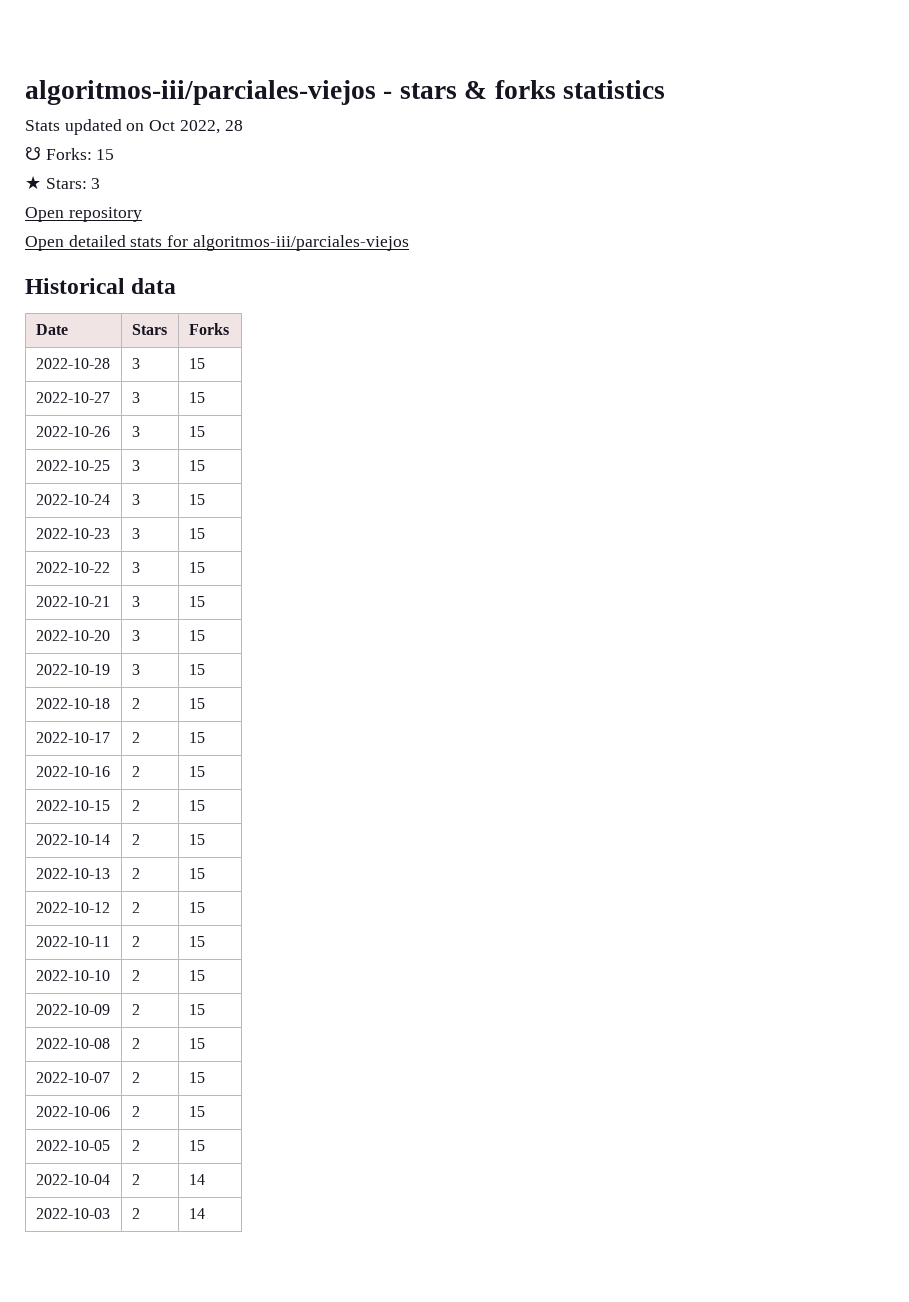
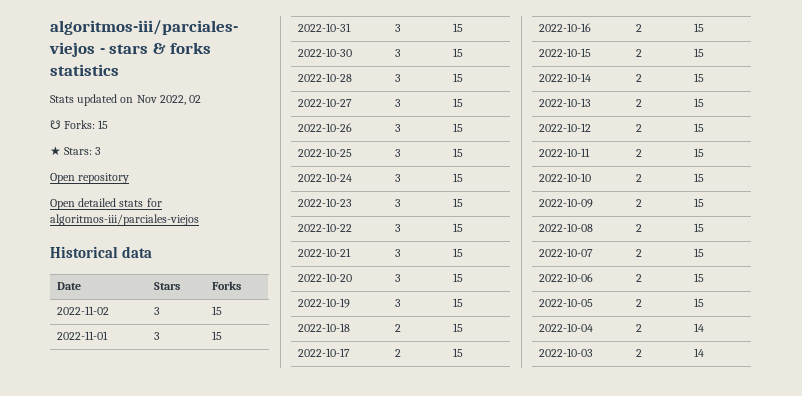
- Stats updated on Oct 2022, 28
+ Stats updated on Nov 2022, 02
+ 2022-11-02 | 3 | 15
+ 2022-11-01 | 3 | 15
+ 2022-10-31 | 3 | 15
+ 2022-10-30 | 3 | 15

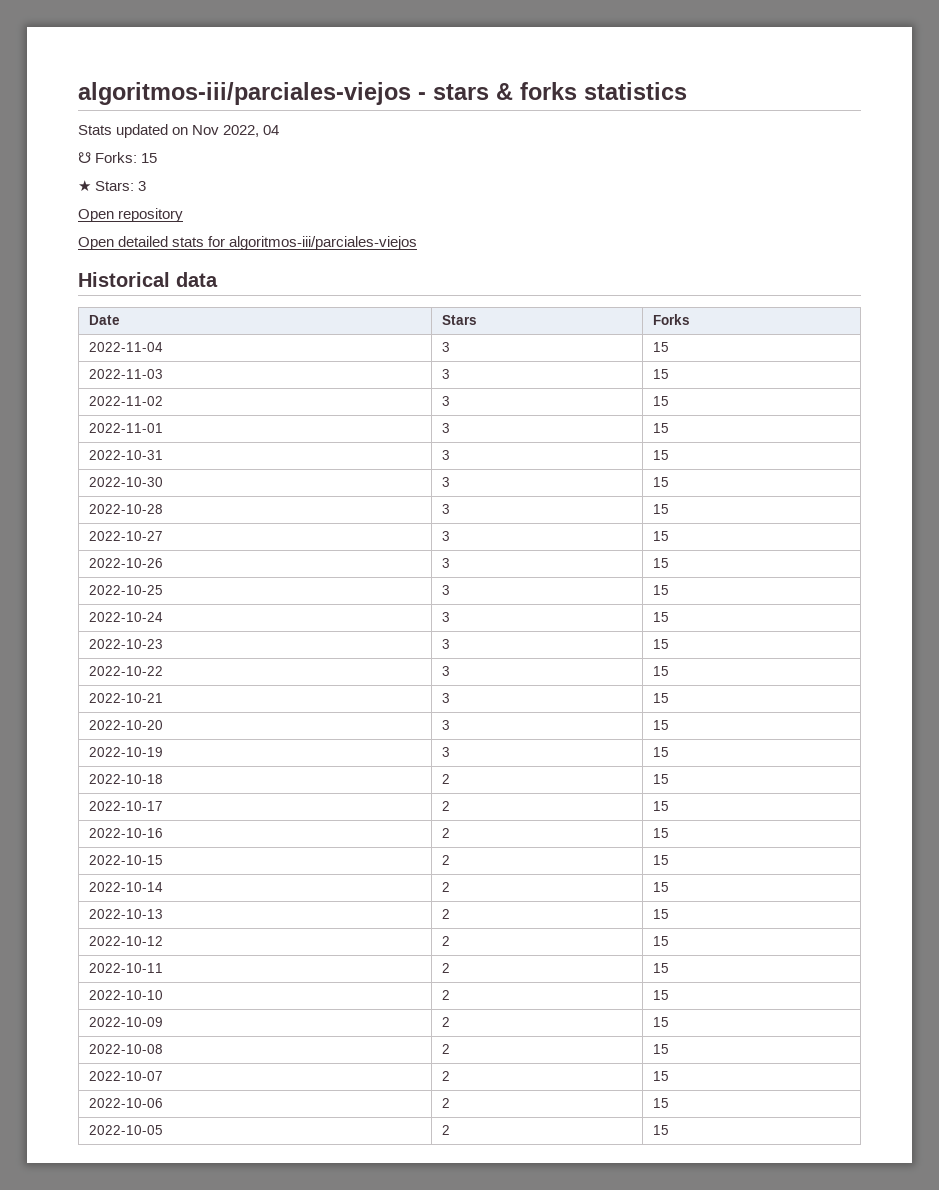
- Stats updated on Nov 2022, 02
+ Stats updated on Nov 2022, 04
+ 2022-11-04 | 3 | 15
+ 2022-11-03 | 3 | 15
- 2022-10-04 | 2 | 14
- 2022-10-03 | 2 | 14

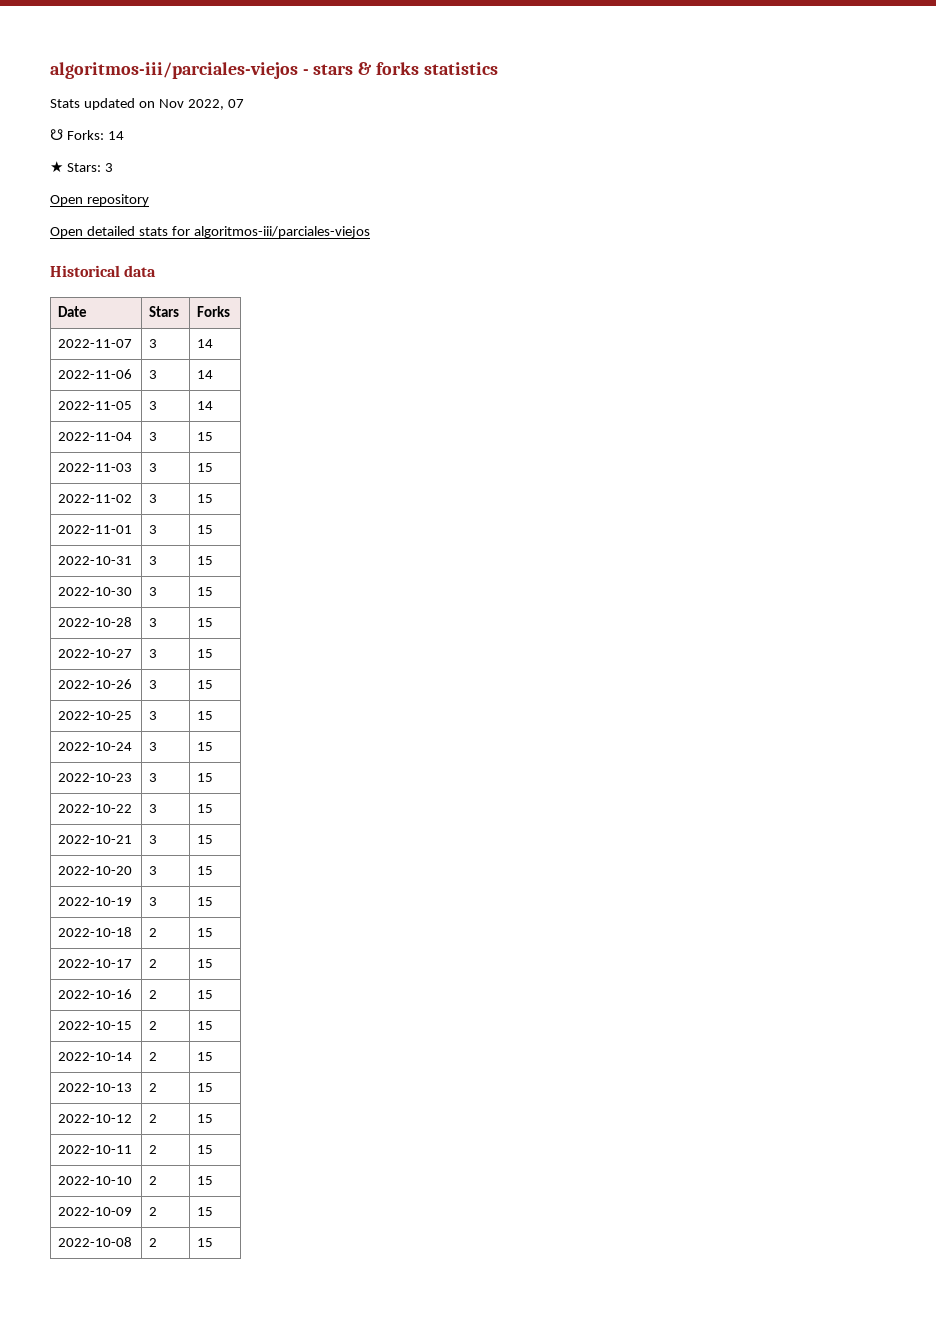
- Stats updated on Nov 2022, 04
+ Stats updated on Nov 2022, 07
- ☋ Forks: 15
+ ☋ Forks: 14
+ 2022-11-07 | 3 | 14
+ 2022-11-06 | 3 | 14
+ 2022-11-05 | 3 | 14
- 2022-10-07 | 2 | 15
- 2022-10-06 | 2 | 15
- 2022-10-05 | 2 | 15

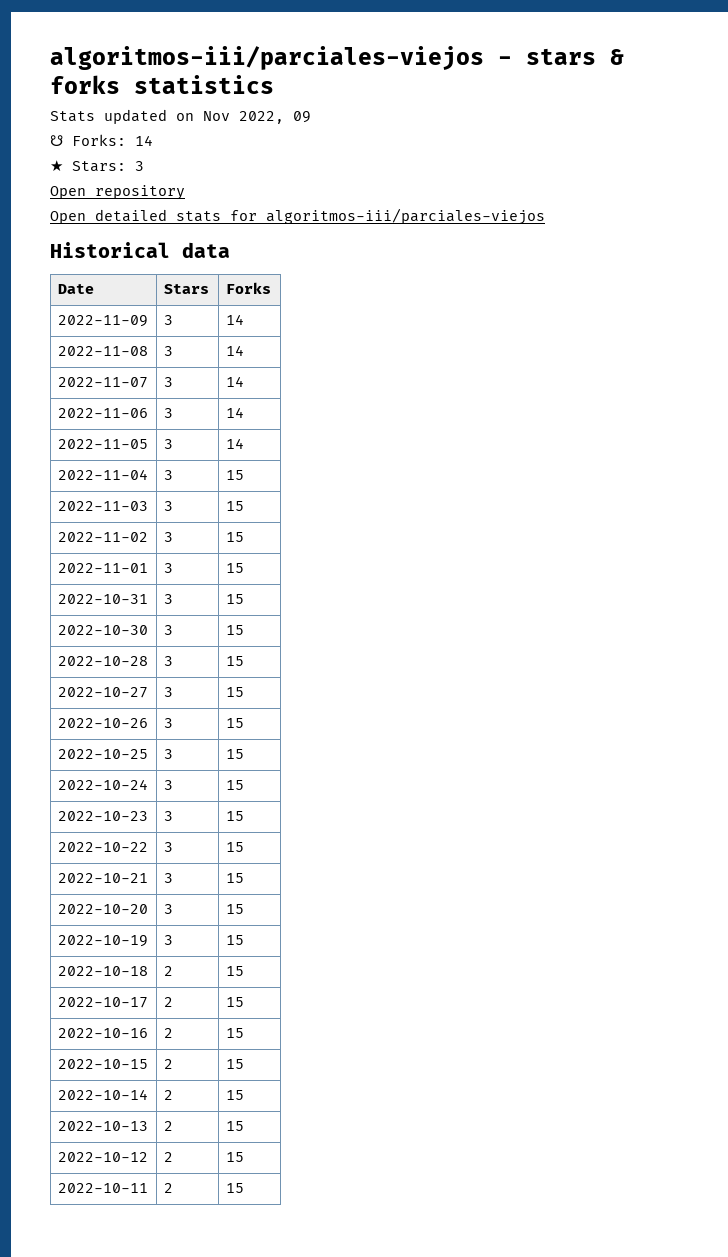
- Stats updated on Nov 2022, 07
+ Stats updated on Nov 2022, 09
+ 2022-11-09 | 3 | 14
+ 2022-11-08 | 3 | 14
- 2022-10-10 | 2 | 15
- 2022-10-09 | 2 | 15
- 2022-10-08 | 2 | 15

